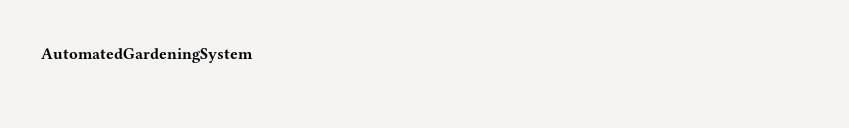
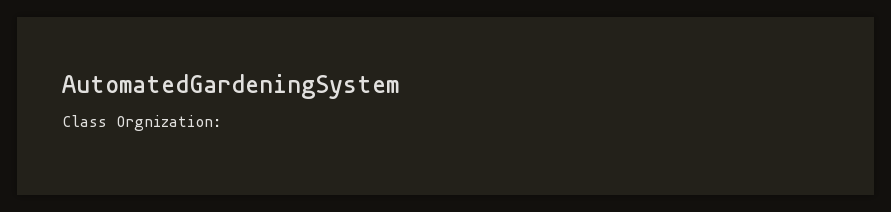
+ Class Orgnization:

